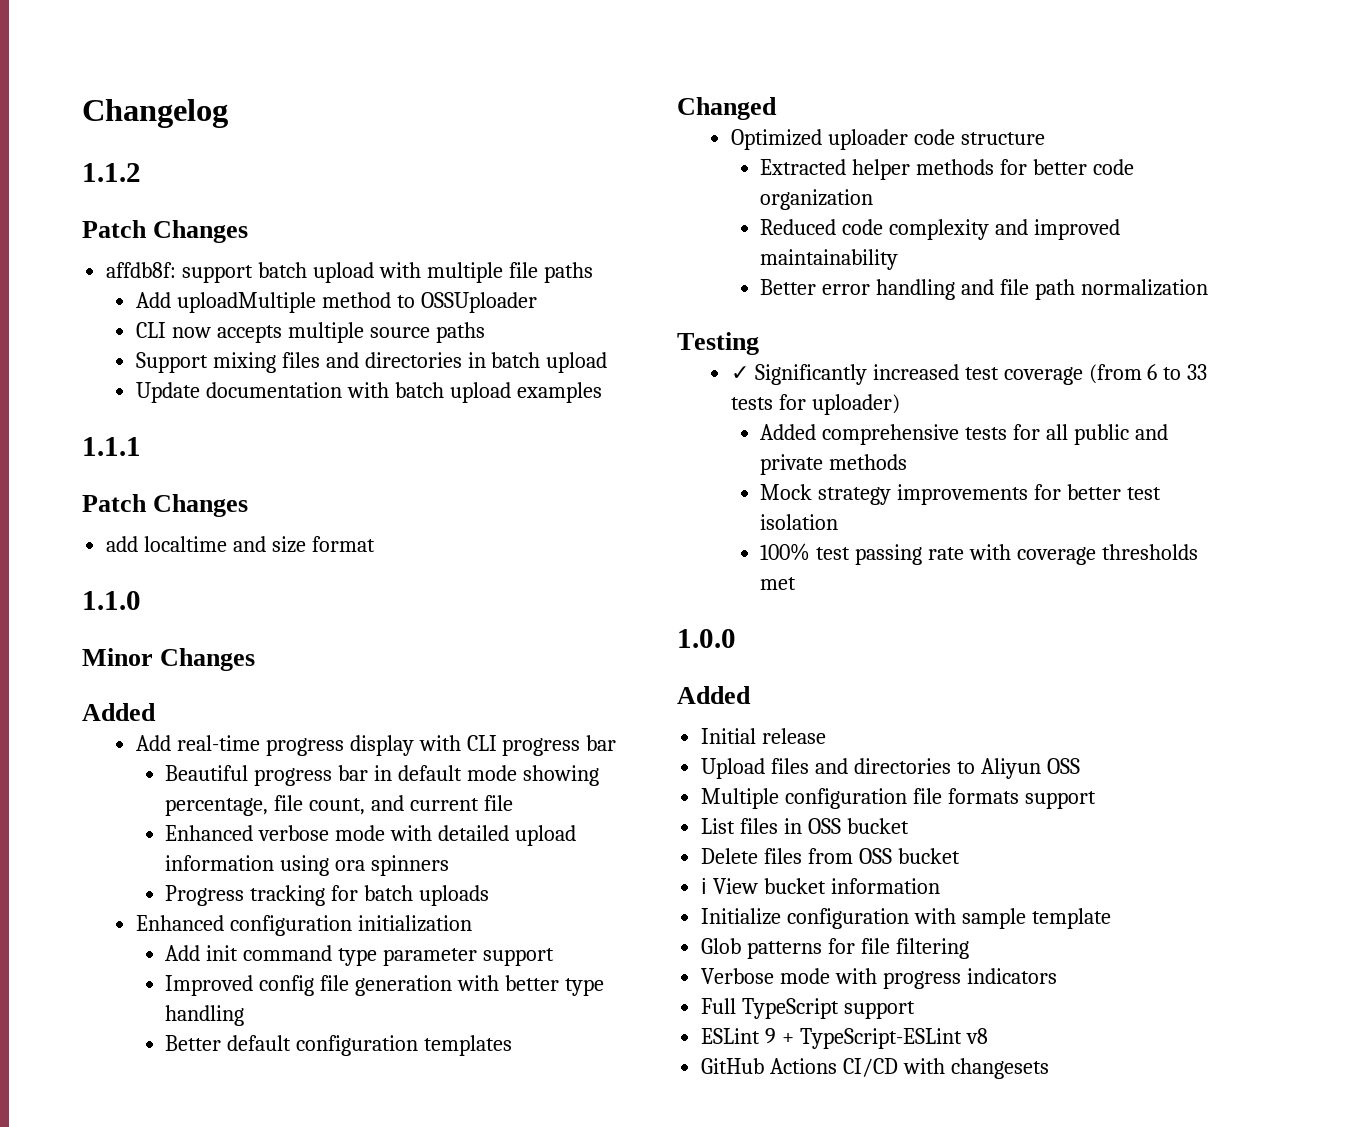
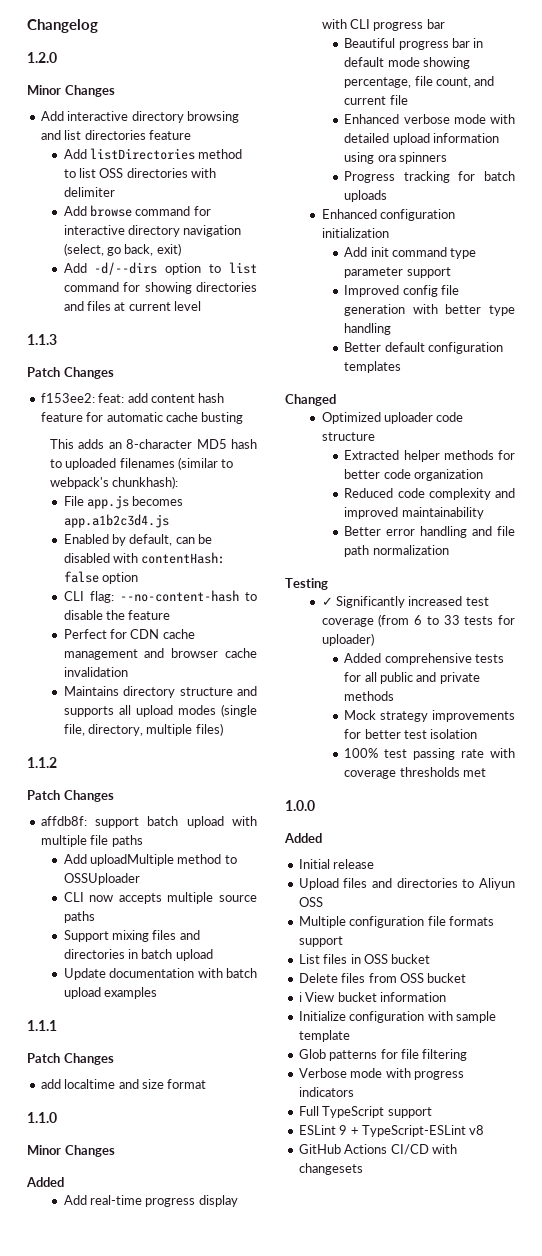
+ 1.2.0
+ Minor Changes
+ Add interactive directory browsing and list directories feature
+ Add listDirectories method to list OSS directories with delimiter
+ Add browse command for interactive directory navigation (select, go back, exit)
+ Add -d/--dirs option to list command for showing directories and files at current level
+ 1.1.3
+ Patch Changes
+ f153ee2: feat: add content hash feature for automatic cache busting
+ This adds an 8-character MD5 hash to uploaded filenames (similar to webpack's chunkhash):
+ File app.js becomes app.a1b2c3d4.js
+ Enabled by default, can be disabled with contentHash: false option
+ CLI flag: --no-content-hash to disable the feature
+ Perfect for CDN cache management and browser cache invalidation
+ Maintains directory structure and supports all upload modes (single file, directory, multiple files)

